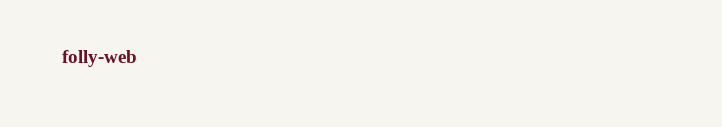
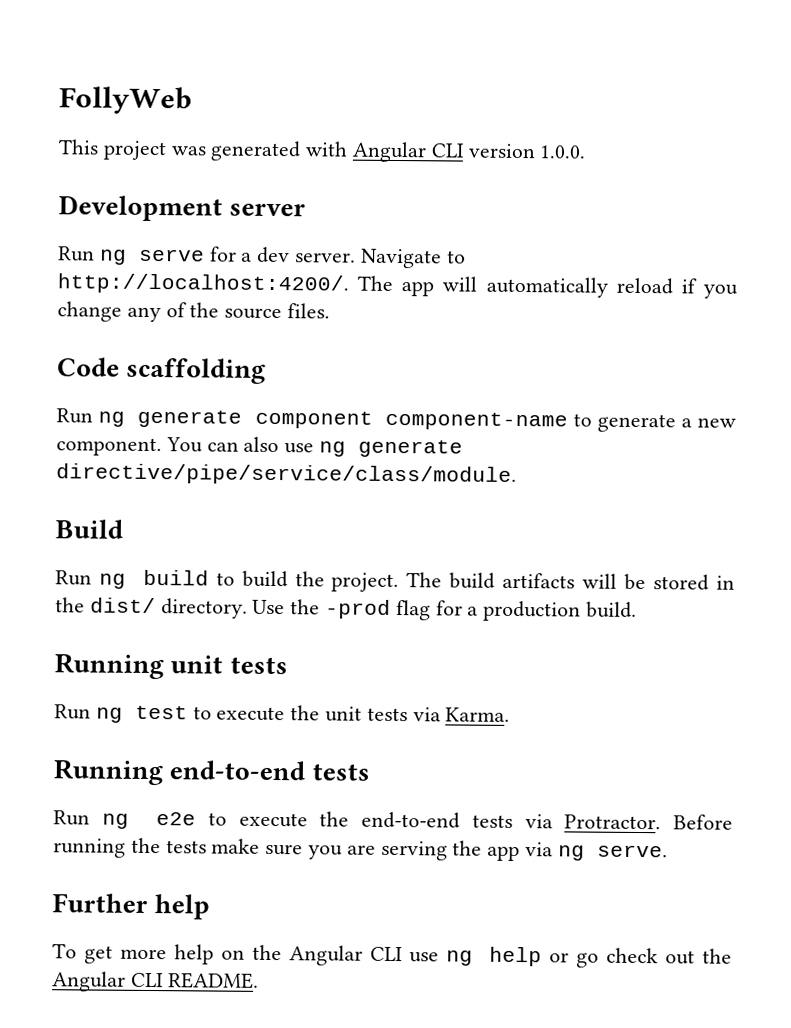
- folly-web
+ FollyWeb
+ This project was generated with Angular CLI version 1.0.0.
+ Development server
+ Run ng serve for a dev server. Navigate to http://localhost:4200/. The app will automatically reload if you change any of the source files.
+ Code scaffolding
+ Run ng generate component component-name to generate a new component. You can also use ng generate directive/pipe/service/class/module.
+ Build
+ Run ng build to build the project. The build artifacts will be stored in the dist/ directory. Use the -prod flag for a production build.
+ Running unit tests
+ Run ng test to execute the unit tests via Karma.
+ Running end-to-end tests
+ Run ng e2e to execute the end-to-end tests via Protractor. Before running the tests make sure you are serving the app via ng serve.
+ Further help
+ To get more help on the Angular CLI use ng help or go check out the Angular CLI README.

